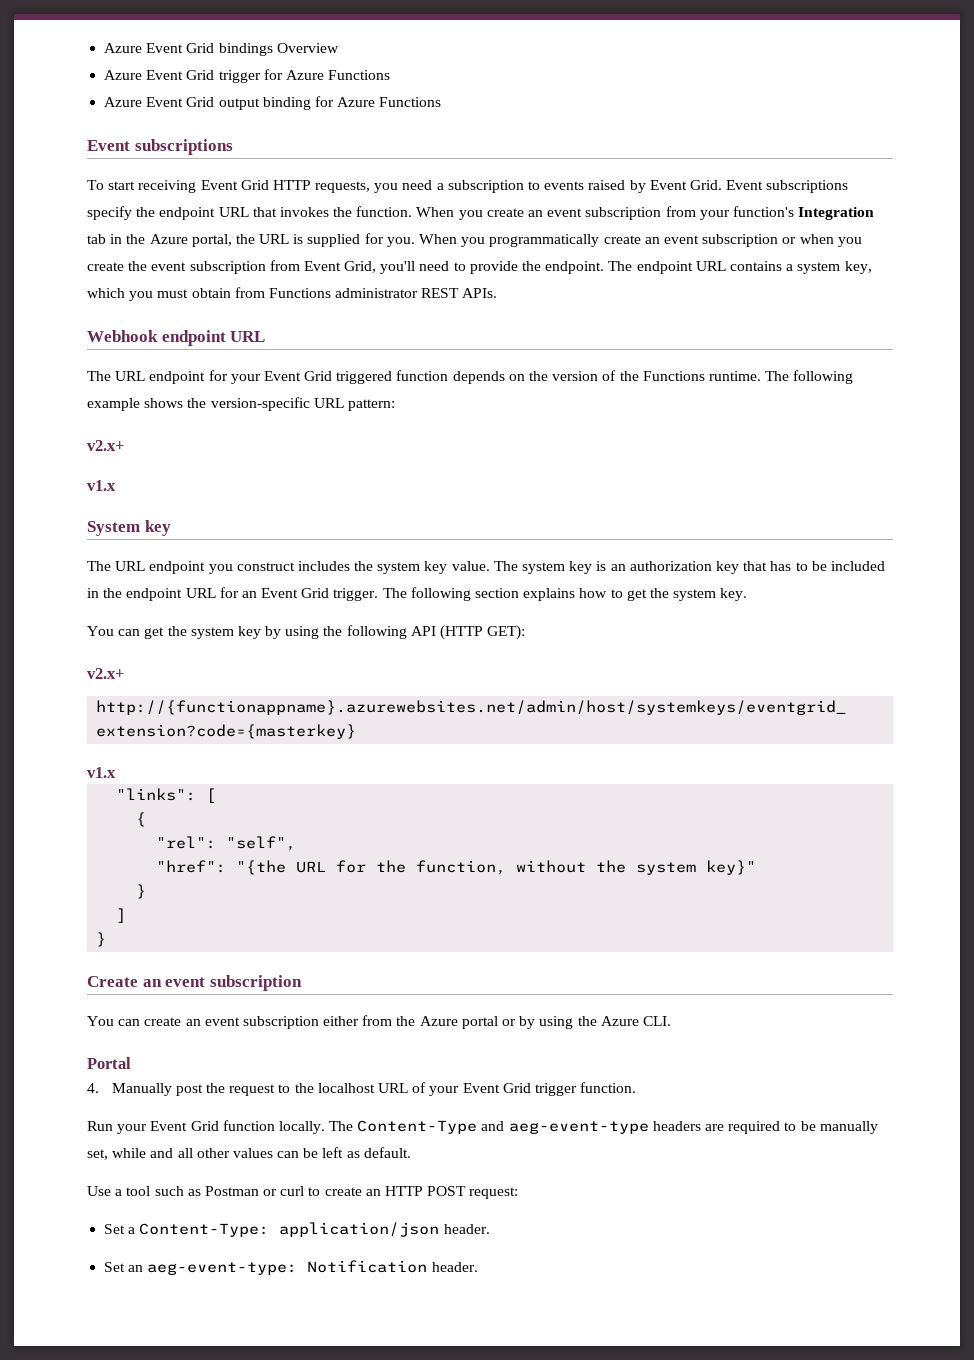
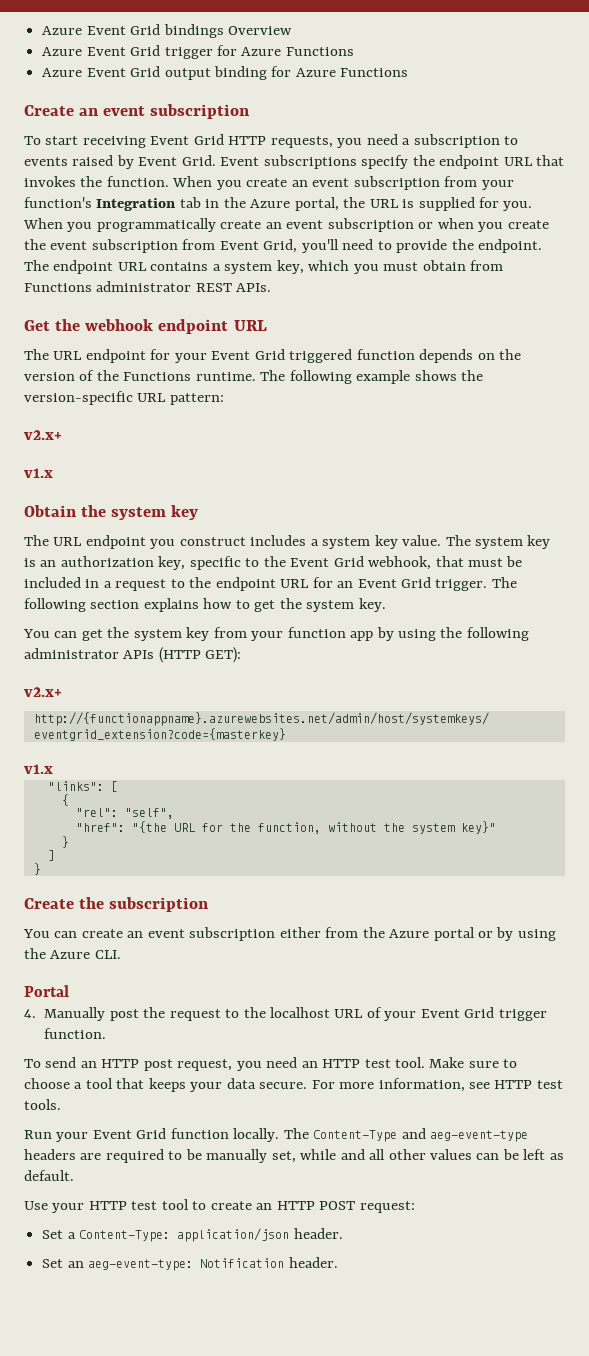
  Azure Event Grid output binding for Azure Functions
- Event subscriptions
+ Create an event subscription
- Webhook endpoint URL
+ Get the webhook endpoint URL
- System key
+ Obtain the system key
- The URL endpoint you construct includes the system key value.
+ The URL endpoint you construct includes a system key value.
- The system key is an authorization key that has to be included in the endpoint URL for an Event Grid trigger.
+ The system key is an authorization key, specific to the Event Grid webhook, that must be included in a request to the endpoint URL for an Event Grid trigger.
- You can get the system key by using the following API (HTTP GET):
+ You can get the system key from your function app by using the following administrator APIs (HTTP GET):
- Create an event subscription
+ Create the subscription
+ To send an HTTP post request, you need an HTTP test tool. Make sure to choose a tool that keeps your data secure. For more information, see HTTP test tools.
- Use a tool such as Postman or curl to create an HTTP POST request:
+ Use your HTTP test tool to create an HTTP POST request:

